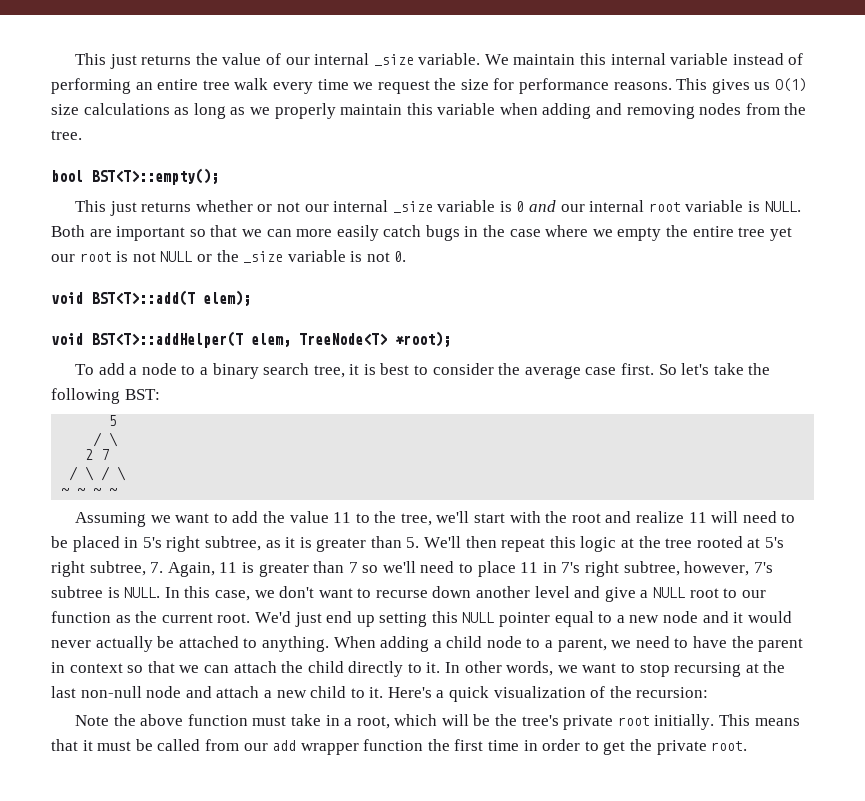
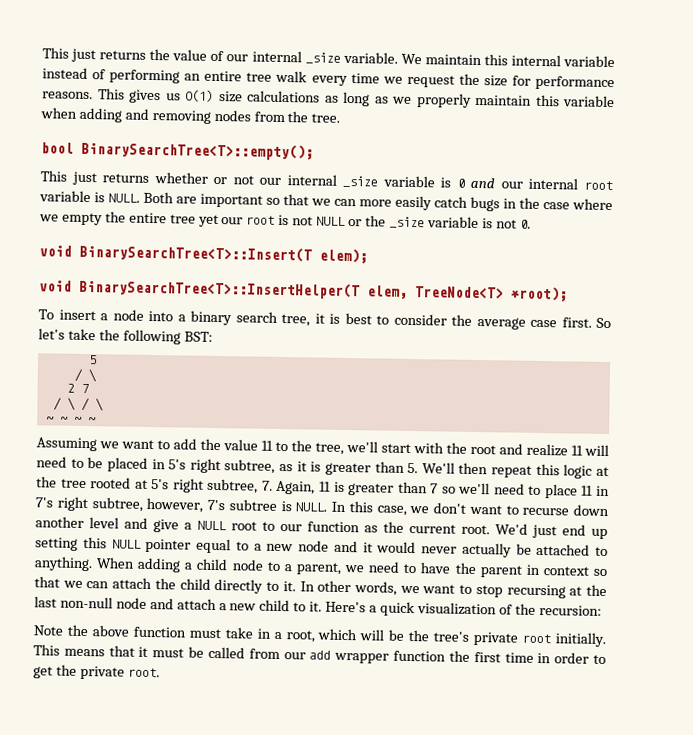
- bool BST<T>::empty();
+ bool BinarySearchTree<T>::empty();
- void BST<T>::add(T elem);
+ void BinarySearchTree<T>::Insert(T elem);
- void BST<T>::addHelper(T elem, TreeNode<T> *root);
+ void BinarySearchTree<T>::InsertHelper(T elem, TreeNode<T> *root);
- To add a node to a binary search tree, it is best to consider the average case first.
+ To insert a node into a binary search tree, it is best to consider the average case first.

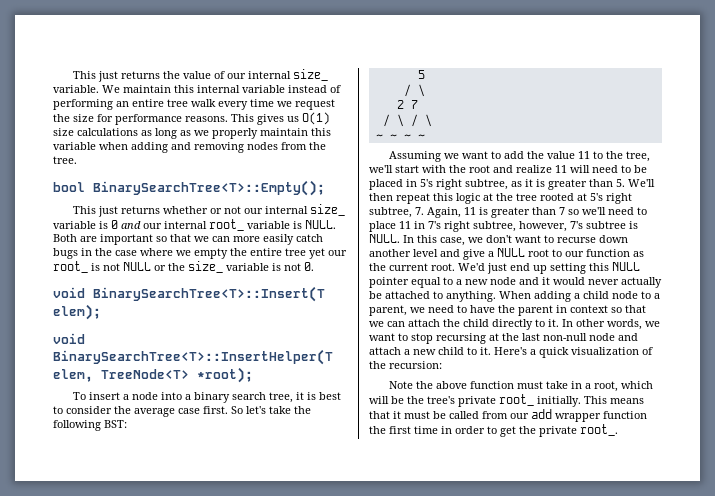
- This just returns the value of our internal _size variable.
+ This just returns the value of our internal size_ variable.
- bool BinarySearchTree<T>::empty();
+ bool BinarySearchTree<T>::Empty();
- This just returns whether or not our internal _size variable is 0 and our internal root variable is NULL.
+ This just returns whether or not our internal size_ variable is 0 and our internal root_ variable is NULL.
- Both are important so that we can more easily catch bugs in the case where we empty the entire tree yet our root is not NULL or the _size variable is not 0.
+ Both are important so that we can more easily catch bugs in the case where we empty the entire tree yet our root_ is not NULL or the size_ variable is not 0.
- Note the above function must take in a root, which will be the tree's private root initially.
+ Note the above function must take in a root, which will be the tree's private root_ initially.
- This means that it must be called from our add wrapper function the first time in order to get the private root.
+ This means that it must be called from our add wrapper function the first time in order to get the private root_.

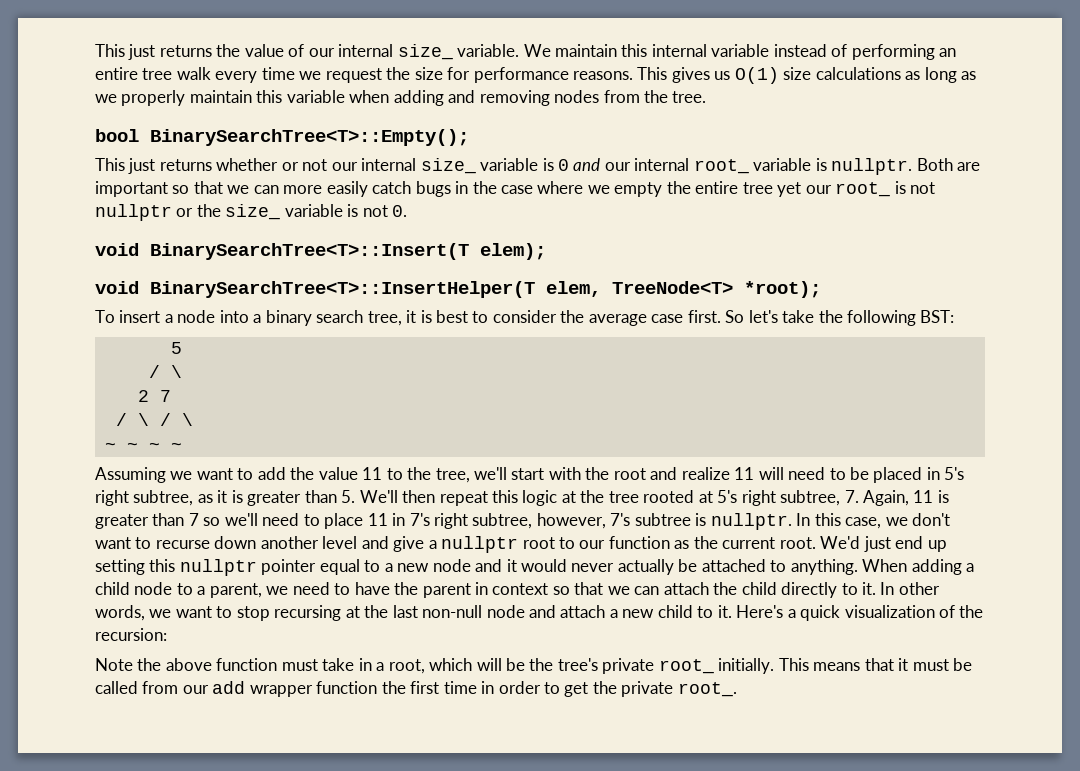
- This just returns whether or not our internal size_ variable is 0 and our internal root_ variable is NULL.
+ This just returns whether or not our internal size_ variable is 0 and our internal root_ variable is nullptr.
- Both are important so that we can more easily catch bugs in the case where we empty the entire tree yet our root_ is not NULL or the size_ variable is not 0.
+ Both are important so that we can more easily catch bugs in the case where we empty the entire tree yet our root_ is not nullptr or the size_ variable is not 0.
- Assuming we want to add the value 11 to the tree, we'll start with the root and realize 11 will need to be placed in 5's right subtree, as it is greater than 5. We'll then repeat this logic at the tree rooted at 5's right subtree, 7. Again, 11 is greater than 7 so we'll need to place 11 in 7's right subtree, however, 7's subtree is NULL.
+ Assuming we want to add the value 11 to the tree, we'll start with the root and realize 11 will need to be placed in 5's right subtree, as it is greater than 5. We'll then repeat this logic at the tree rooted at 5's right subtree, 7. Again, 11 is greater than 7 so we'll need to place 11 in 7's right subtree, however, 7's subtree is nullptr.
- In this case, we don't want to recurse down another level and give a NULL root to our function as the current root.
+ In this case, we don't want to recurse down another level and give a nullptr root to our function as the current root.
- We'd just end up setting this NULL pointer equal to a new node and it would never actually be attached to anything.
+ We'd just end up setting this nullptr pointer equal to a new node and it would never actually be attached to anything.

